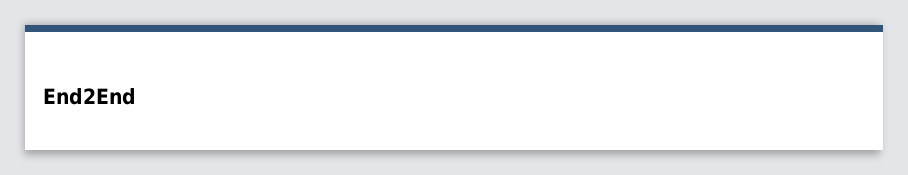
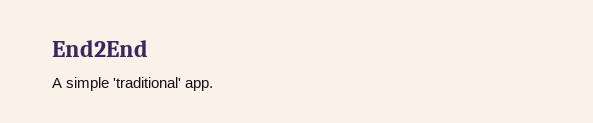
+ A simple 'traditional' app.

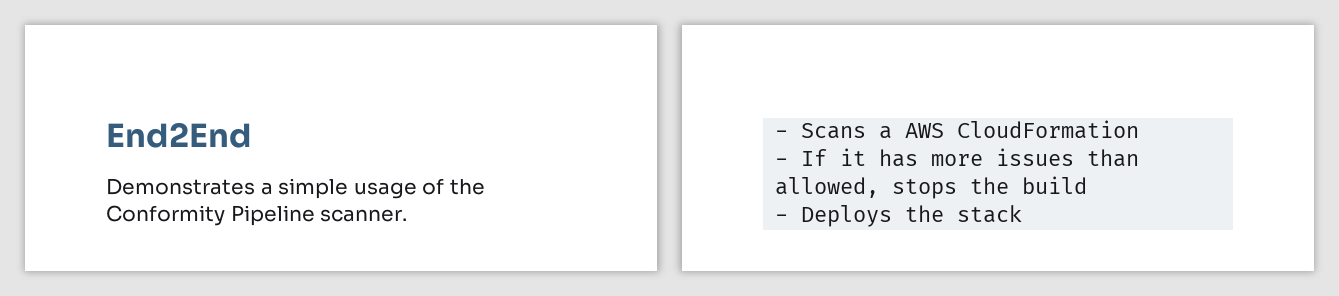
- A simple 'traditional' app.
+ Demonstrates a simple usage of the Conformity Pipeline scanner.
+ - Scans a AWS CloudFormation
+ - If it has more issues than allowed, stops the build
+ - Deploys the stack

